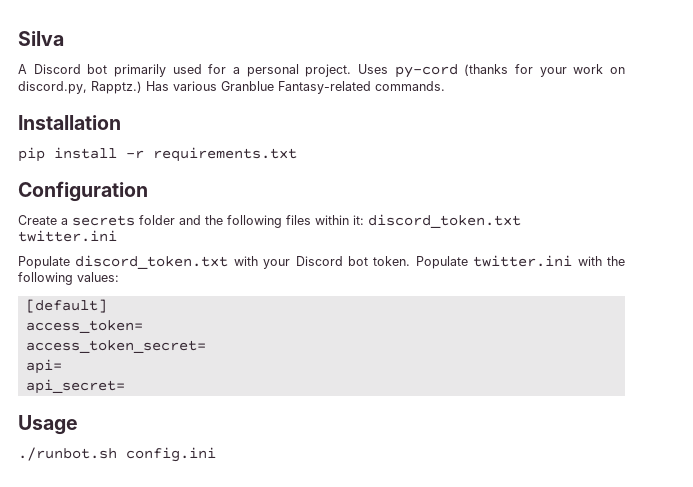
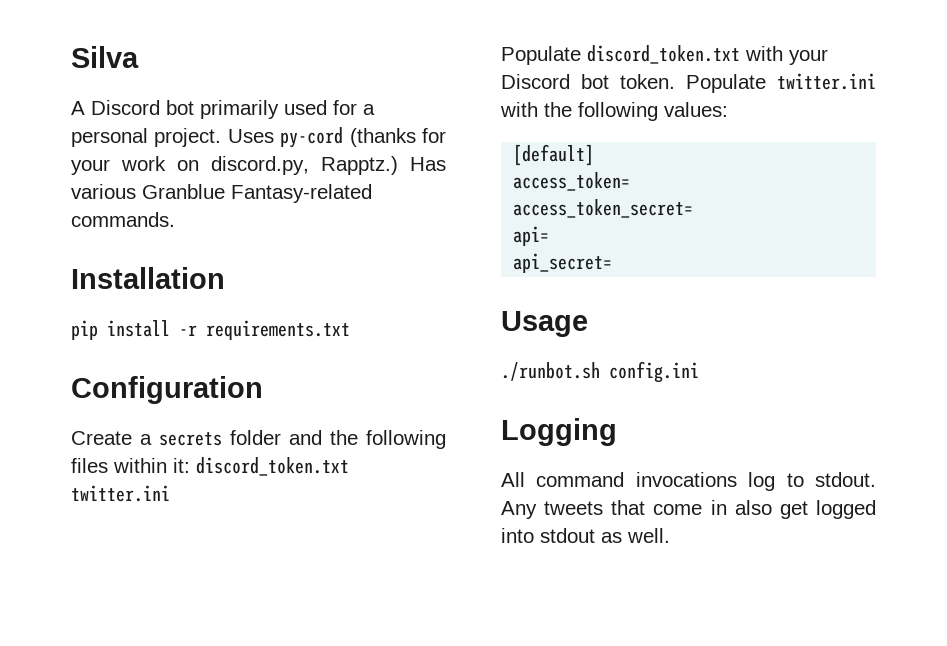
+ Logging
+ All command invocations log to stdout. Any tweets that come in also get logged into stdout as well.

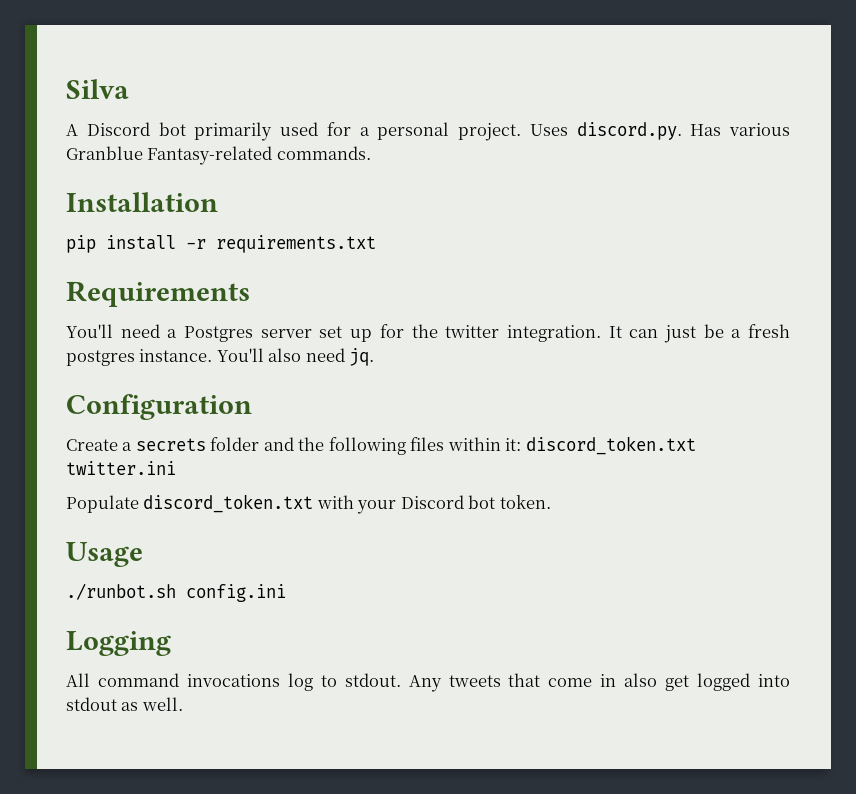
- Uses py-cord (thanks for your work on discord.py, Rapptz.) Has various Granblue Fantasy-related commands.
+ Uses discord.py. Has various Granblue Fantasy-related commands.
+ Requirements
+ You'll need a Postgres server set up for the twitter integration. It can just be a fresh postgres instance. You'll also need jq.
- Populate twitter.ini with the following values:
- [default]
- access_token=
- access_token_secret=
- api=
- api_secret=

